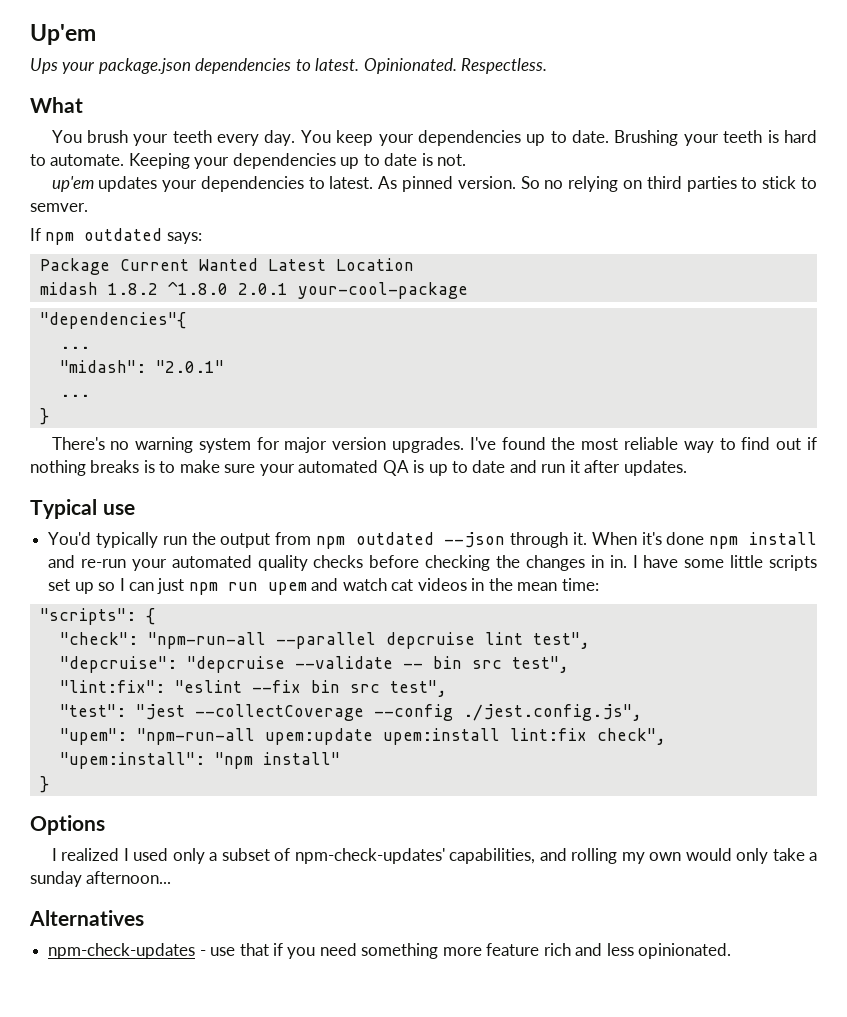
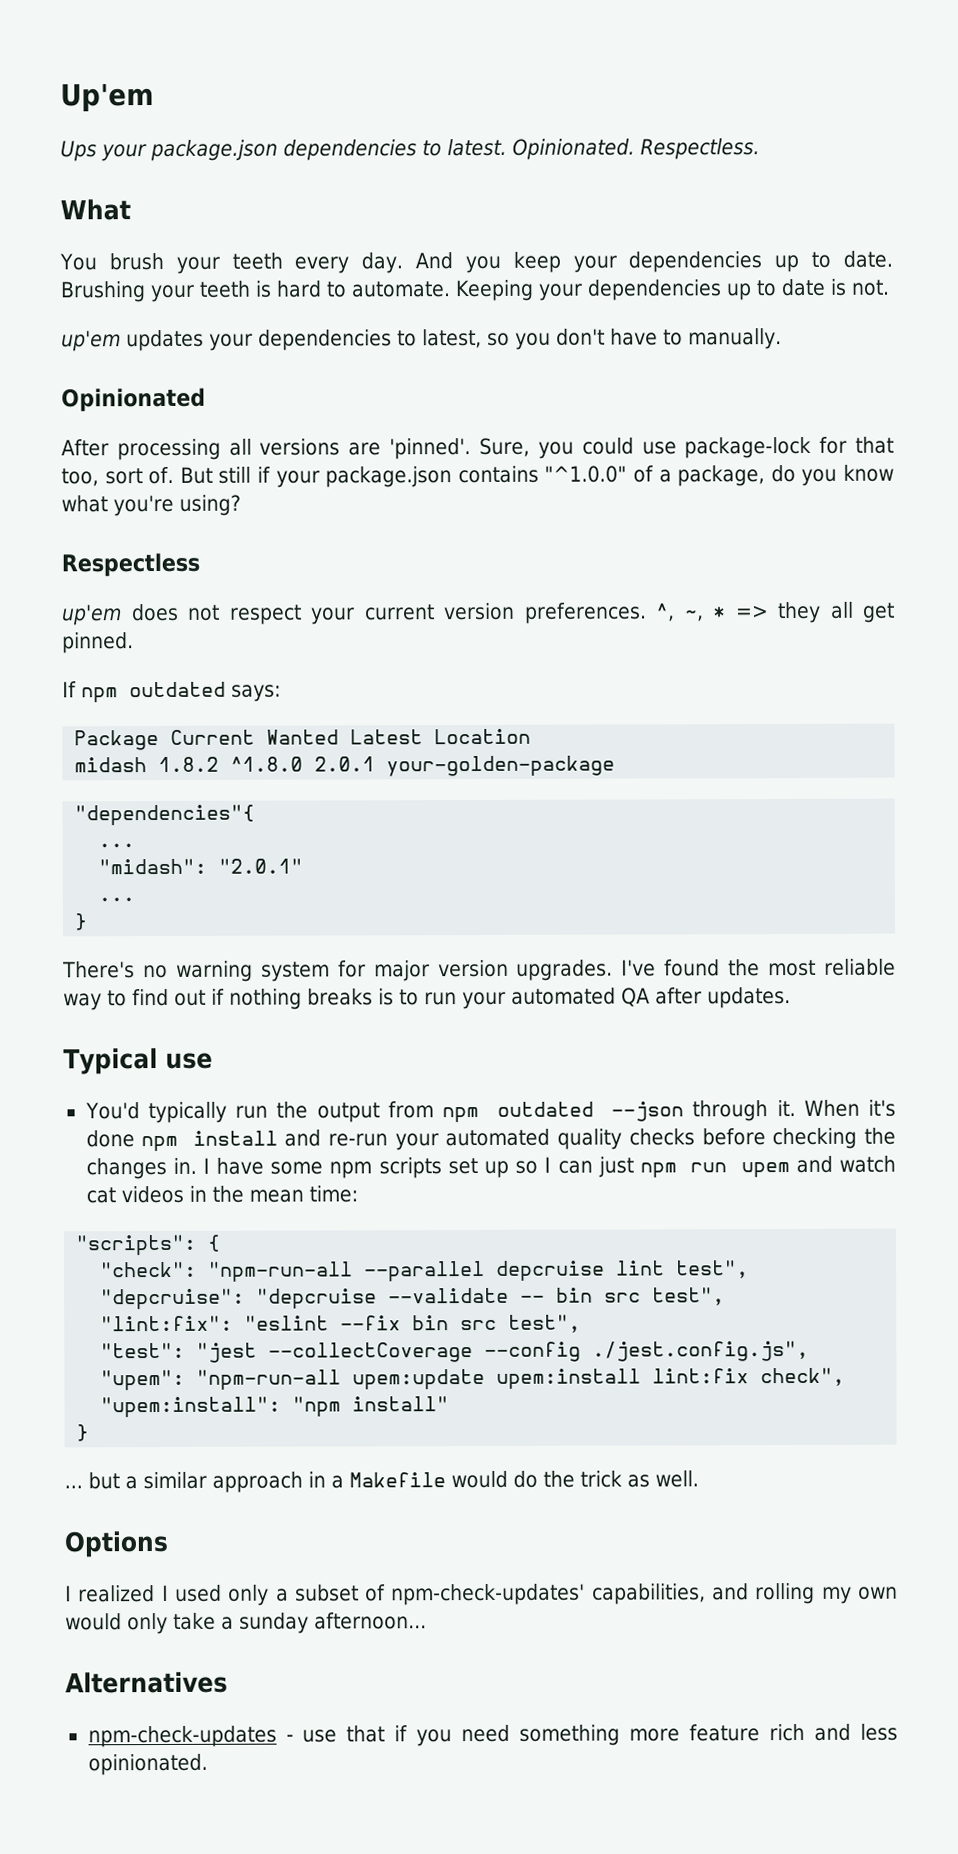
- You keep your dependencies up to date.
+ And you keep your dependencies up to date.
- up'em updates your dependencies to latest. As pinned version. So no relying on third parties to stick to semver.
+ up'em updates your dependencies to latest, so you don't have to manually.
+ Opinionated
+ After processing all versions are 'pinned'. Sure, you could use package-lock for that too, sort of. But still if your package.json contains "^1.0.0" of a package, do you know what you're using?
+ Respectless
+ up'em does not respect your current version preferences. ^, ~, * => they all get pinned.
- midash 1.8.2 ^1.8.0 2.0.1 your-cool-package
+ midash 1.8.2 ^1.8.0 2.0.1 your-golden-package
- I've found the most reliable way to find out if nothing breaks is to make sure your automated QA is up to date and run it after updates.
+ I've found the most reliable way to find out if nothing breaks is to run your automated QA after updates.
- When it's done npm install and re-run your automated quality checks before checking the changes in in.
+ When it's done npm install and re-run your automated quality checks before checking the changes in.
- I have some little scripts set up so I can just npm run upem and watch cat videos in the mean time:
+ I have some npm scripts set up so I can just npm run upem and watch cat videos in the mean time:
+ ... but a similar approach in a Makefile would do the trick as well.

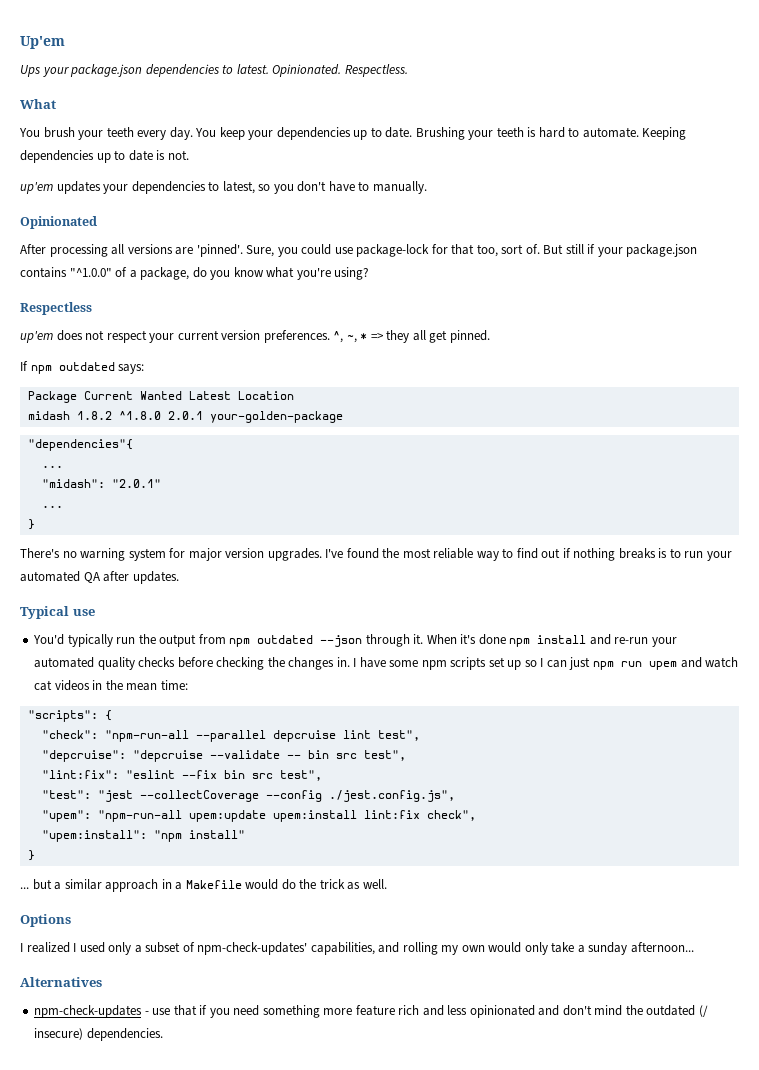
- And you keep your dependencies up to date.
+ You keep your dependencies up to date.
- Keeping your dependencies up to date is not.
+ Keeping dependencies up to date is not.
- npm-check-updates - use that if you need something more feature rich and less opinionated.
+ npm-check-updates - use that if you need something more feature rich and less opinionated and don't mind the outdated (/ insecure) dependencies.

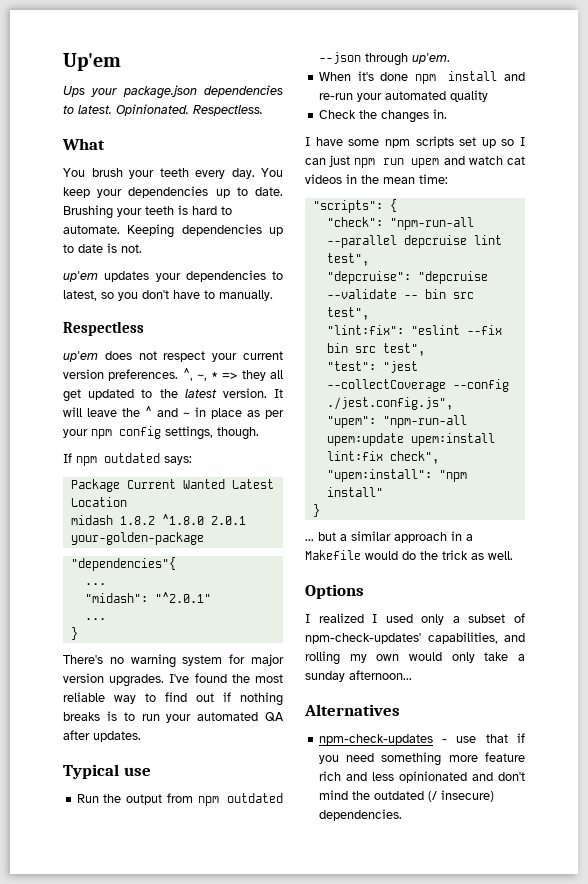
- Opinionated
- After processing all versions are 'pinned'. Sure, you could use package-lock for that too, sort of. But still if your package.json contains "^1.0.0" of a package, do you know what you're using?
- ^, ~, * => they all get pinned.
+ ^, ~, * => they all get updated to the latest version. It will leave the ^ and ~ in place as per your npm config settings, though.
- "midash": "2.0.1"
+ "midash": "^2.0.1"
- You'd typically run the output from npm outdated --json through it. When it's done npm install and re-run your automated quality checks before checking the changes in. I have some npm scripts set up so I can just npm run upem and watch cat videos in the mean time:
+ Run the output from npm outdated --json through up'em.
+ When it's done npm install and re-run your automated quality
+ Check the changes in.
+ I have some npm scripts set up so I can just npm run upem and watch cat videos in the mean time:

